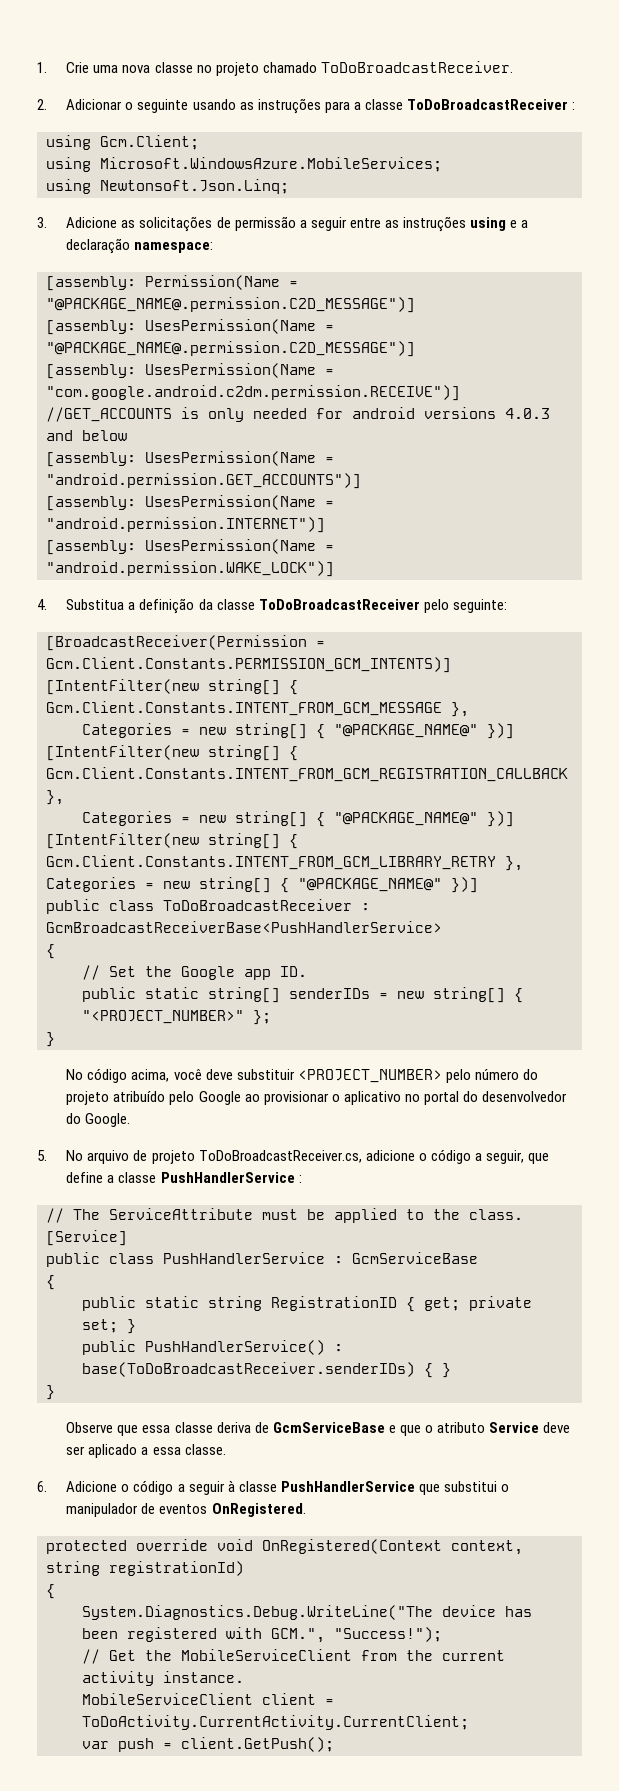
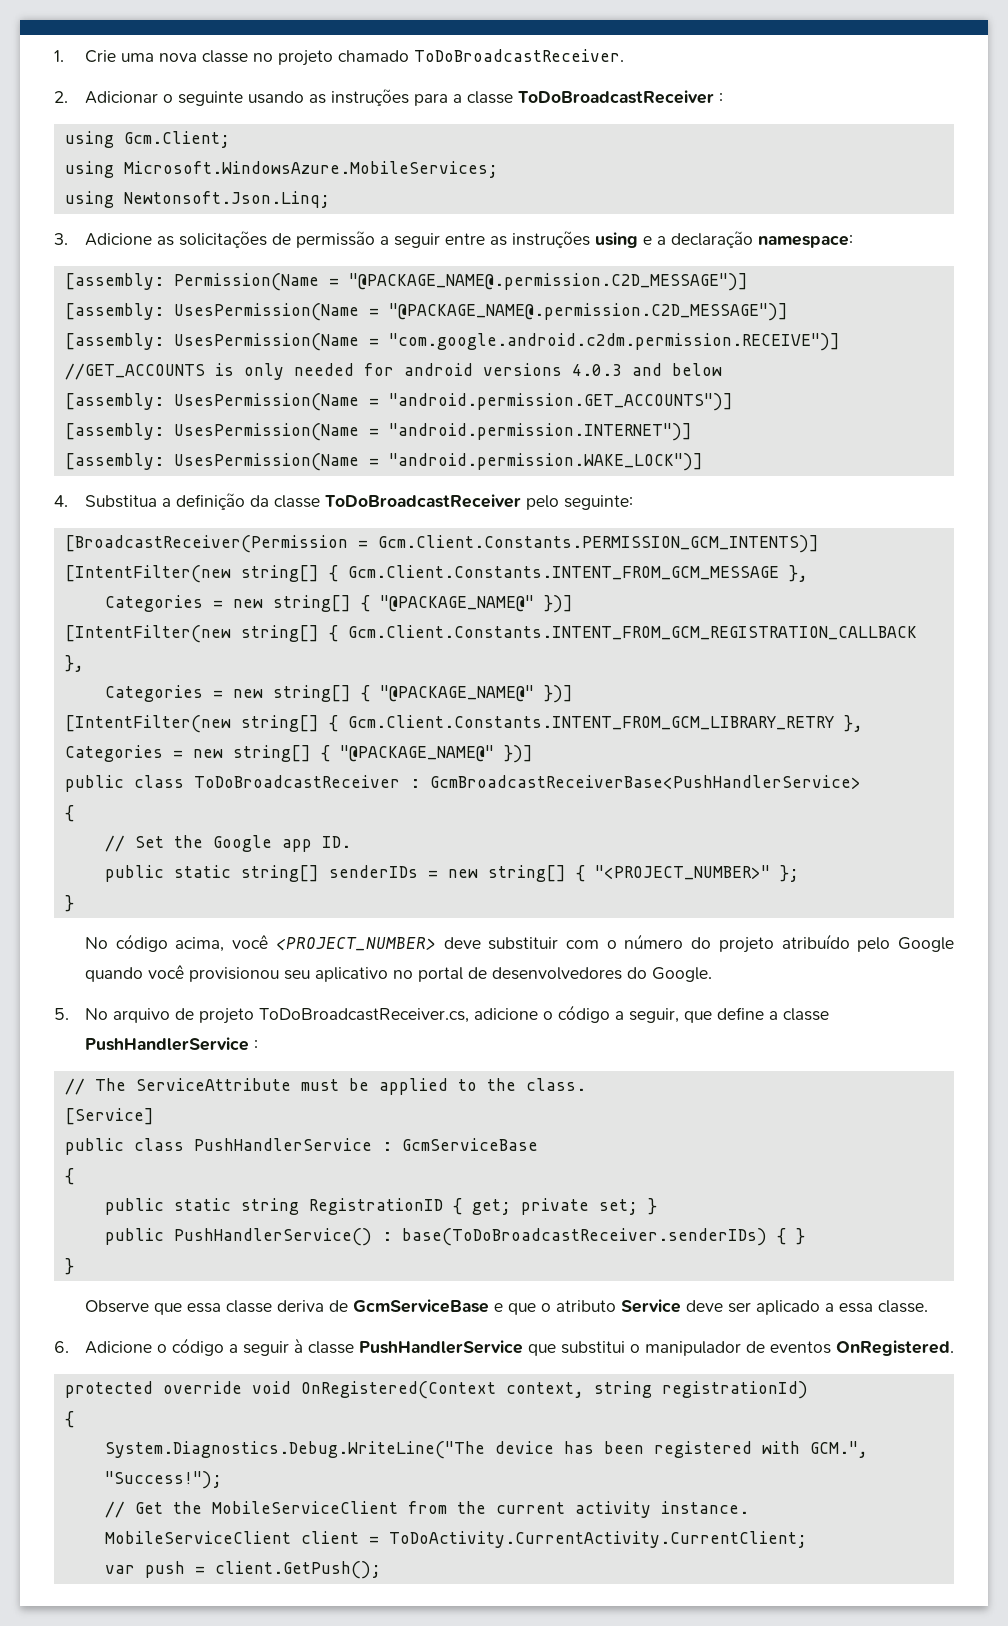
- No código acima, você deve substituir <PROJECT_NUMBER> pelo número do projeto atribuído pelo Google ao provisionar o aplicativo no portal do desenvolvedor do Google.
+ No código acima, você <PROJECT_NUMBER> deve substituir com o número do projeto atribuído pelo Google quando você provisionou seu aplicativo no portal de desenvolvedores do Google.

